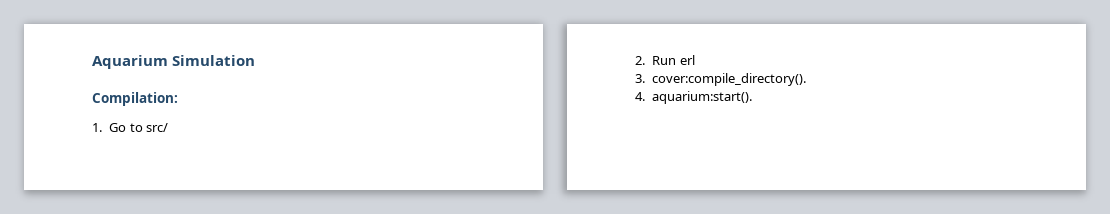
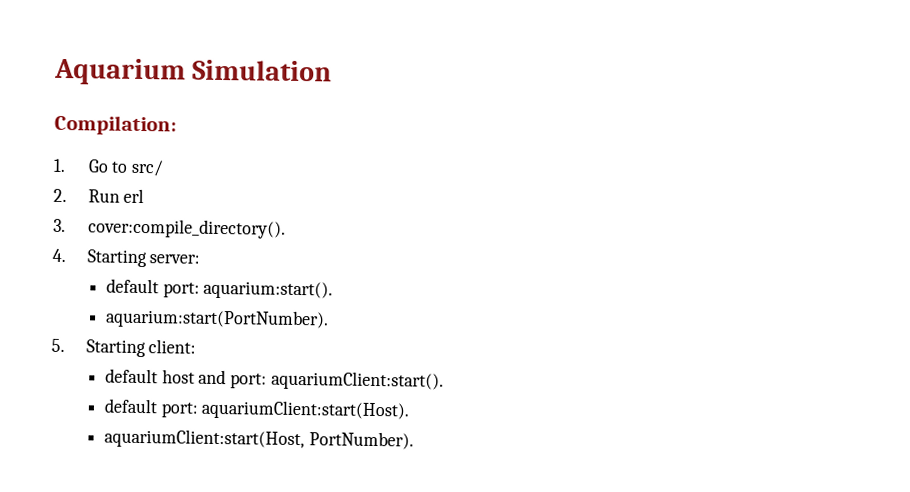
- 4. aquarium:start().
+ 4. Starting server:
+ default port: aquarium:start().
+ aquarium:start(PortNumber).
+ 5. Starting client:
+ default host and port: aquariumClient:start().
+ default port: aquariumClient:start(Host).
+ aquariumClient:start(Host, PortNumber).

